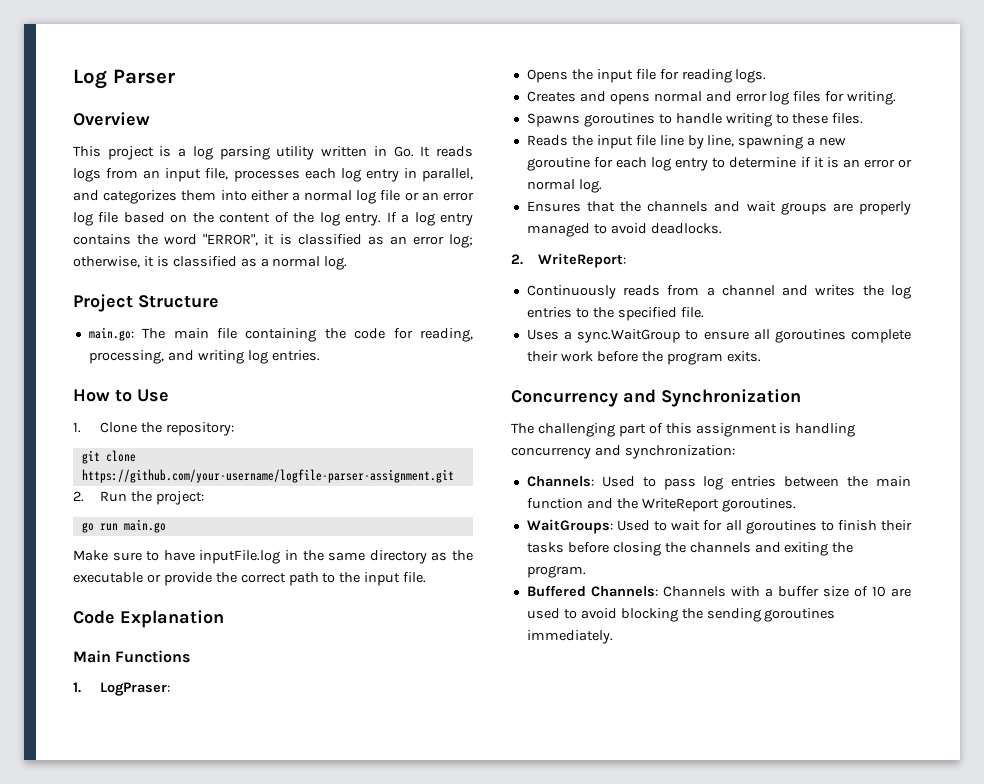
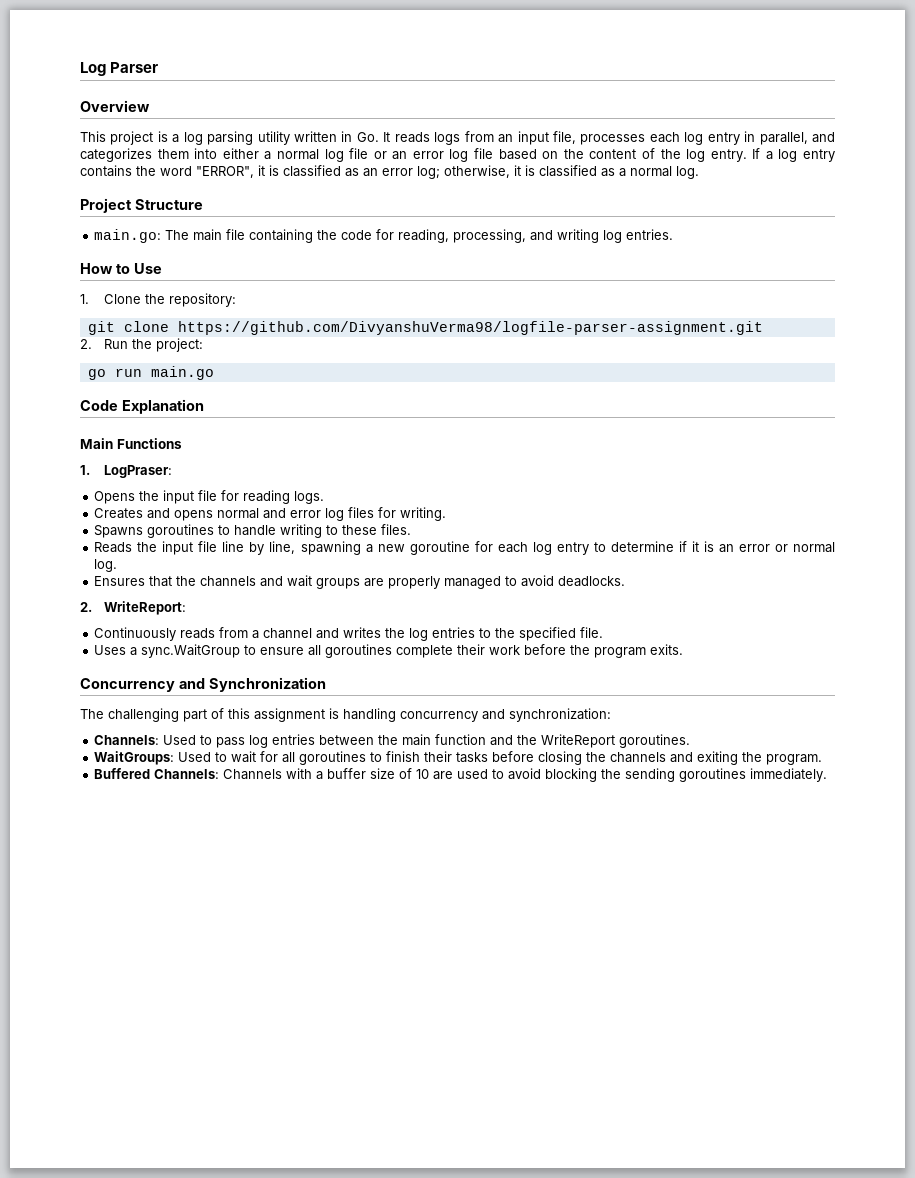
- git clone https://github.com/your-username/logfile-parser-assignment.git
+ git clone https://github.com/DivyanshuVerma98/logfile-parser-assignment.git
- Make sure to have inputFile.log in the same directory as the executable or provide the correct path to the input file.

